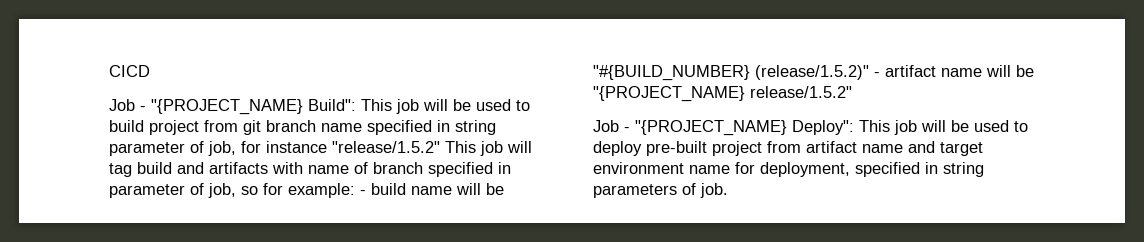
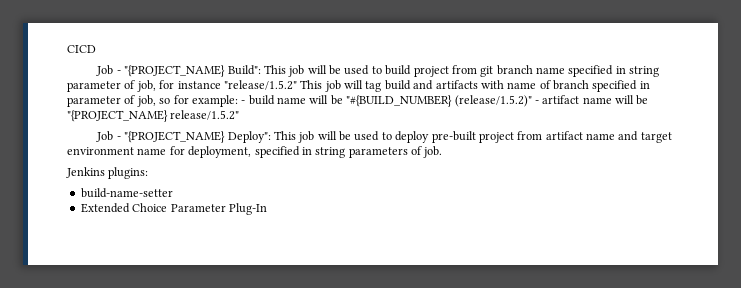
+ Jenkins plugins:
+ build-name-setter
+ Extended Choice Parameter Plug-In

